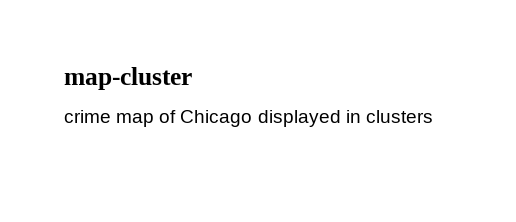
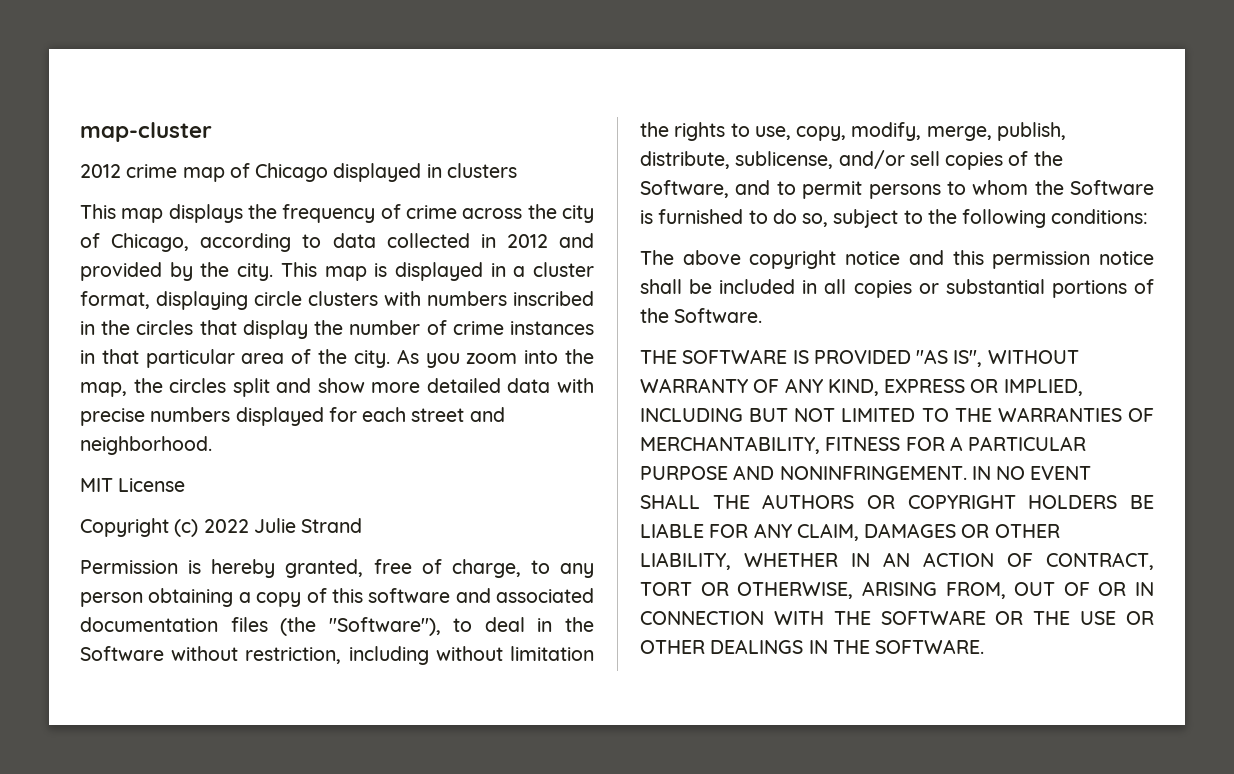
- crime map of Chicago displayed in clusters
+ 2012 crime map of Chicago displayed in clusters
+ This map displays the frequency of crime across the city of Chicago, according to data collected in 2012 and provided by the city. This map is displayed in a cluster format, displaying circle clusters with numbers inscribed in the circles that display the number of crime instances in that particular area of the city. As you zoom into the map, the circles split and show more detailed data with precise numbers displayed for each street and neighborhood.
+ MIT License
+ Copyright (c) 2022 Julie Strand
+ Permission is hereby granted, free of charge, to any person obtaining a copy of this software and associated documentation files (the "Software"), to deal in the Software without restriction, including without limitation the rights to use, copy, modify, merge, publish, distribute, sublicense, and/or sell copies of the Software, and to permit persons to whom the Software is furnished to do so, subject to the following conditions:
+ The above copyright notice and this permission notice shall be included in all copies or substantial portions of the Software.
+ THE SOFTWARE IS PROVIDED "AS IS", WITHOUT WARRANTY OF ANY KIND, EXPRESS OR IMPLIED, INCLUDING BUT NOT LIMITED TO THE WARRANTIES OF MERCHANTABILITY, FITNESS FOR A PARTICULAR PURPOSE AND NONINFRINGEMENT. IN NO EVENT SHALL THE AUTHORS OR COPYRIGHT HOLDERS BE LIABLE FOR ANY CLAIM, DAMAGES OR OTHER LIABILITY, WHETHER IN AN ACTION OF CONTRACT, TORT OR OTHERWISE, ARISING FROM, OUT OF OR IN CONNECTION WITH THE SOFTWARE OR THE USE OR OTHER DEALINGS IN THE SOFTWARE.

